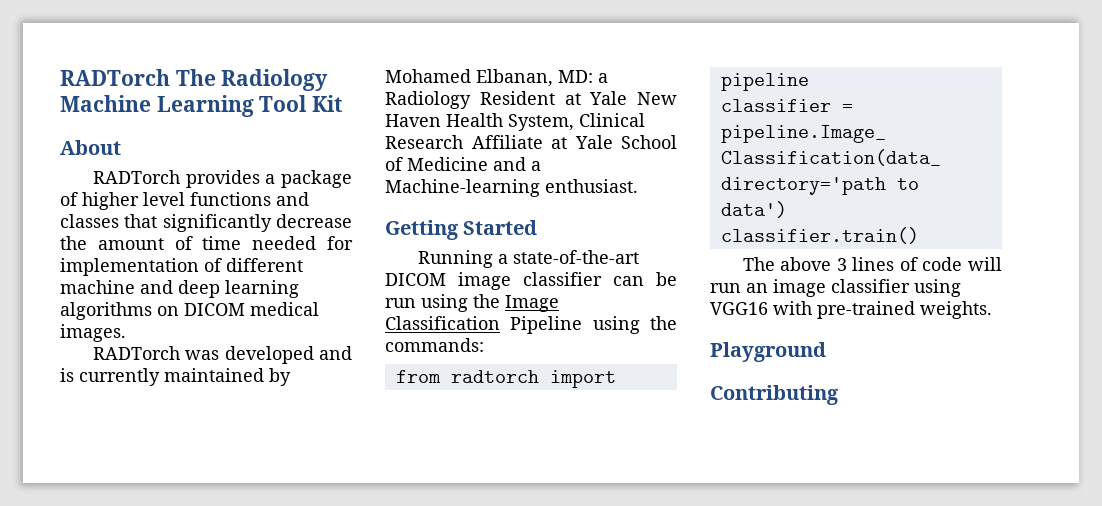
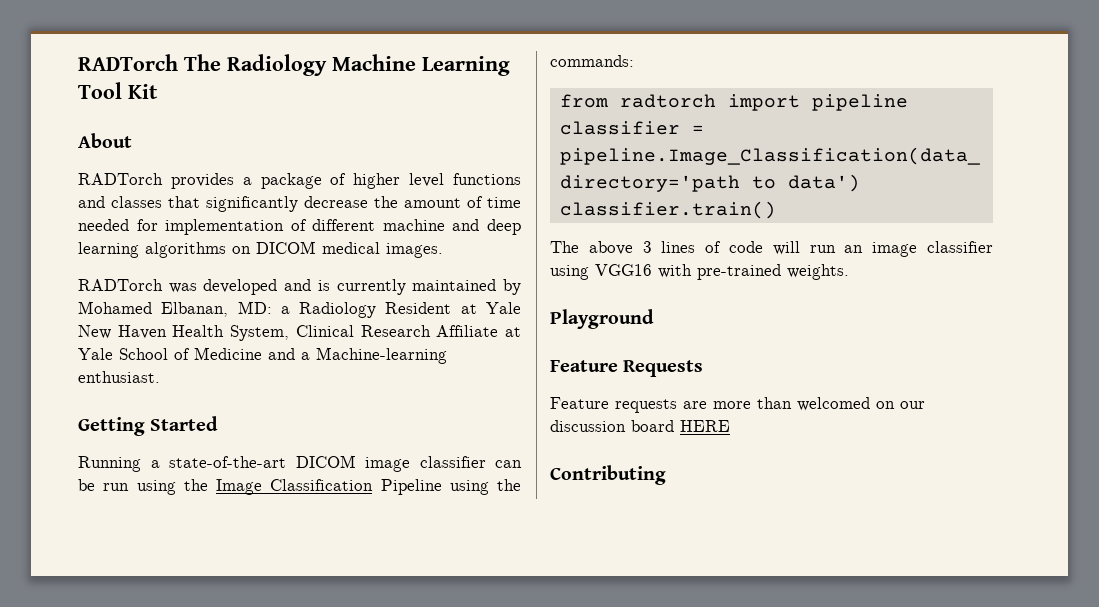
+ Feature Requests
+ Feature requests are more than welcomed on our discussion board HERE

